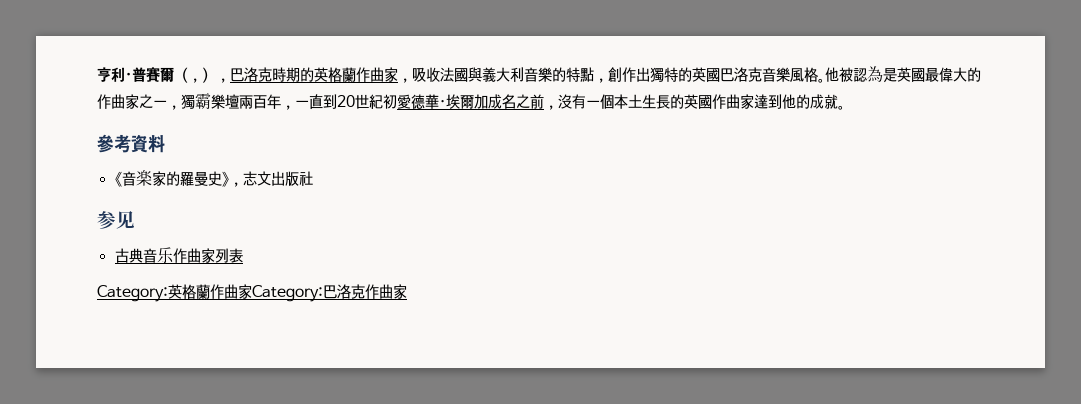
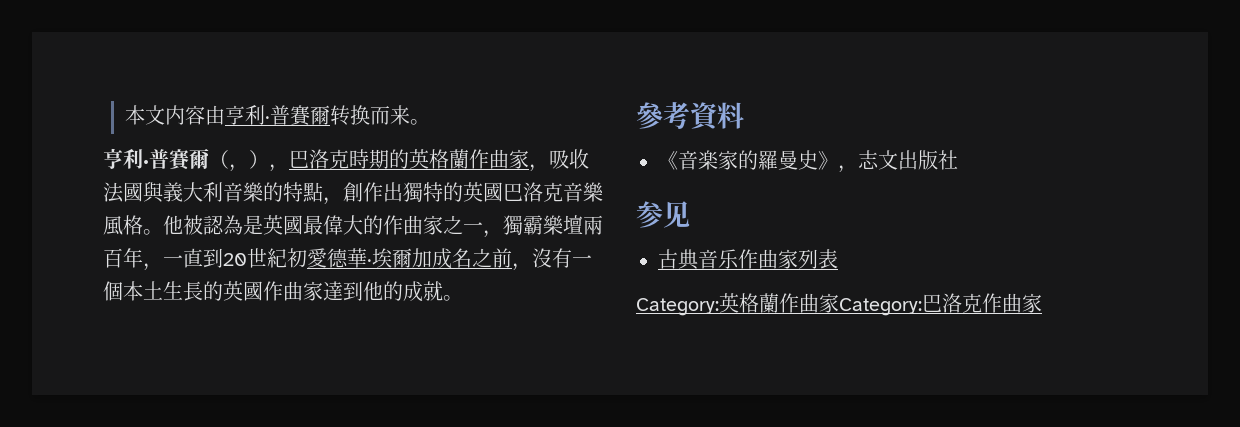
+ 本文内容由亨利·普賽爾转换而来。

